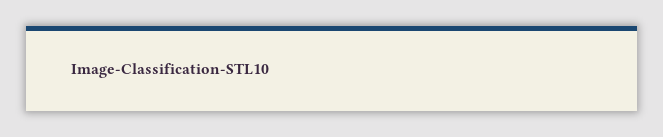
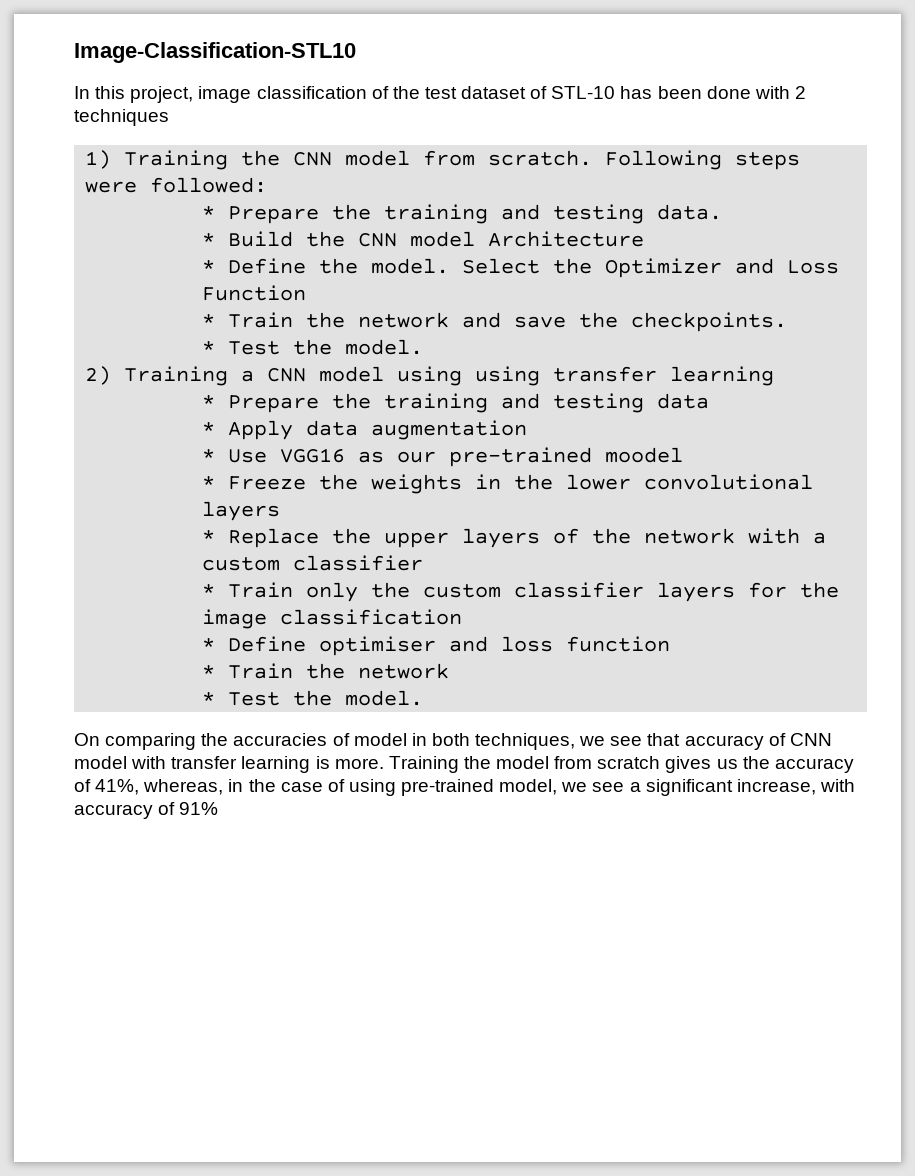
+ In this project, image classification of the test dataset of STL-10 has been done with 2 techniques
+ 1) Training the CNN model from scratch. Following steps were followed:
+ * Prepare the training and testing data.
+ * Build the CNN model Architecture
+ * Define the model. Select the Optimizer and Loss Function
+ * Train the network and save the checkpoints.
+ * Test the model.
+ 2) Training a CNN model using using transfer learning
+ * Prepare the training and testing data
+ * Apply data augmentation
+ * Use VGG16 as our pre-trained moodel
+ * Freeze the weights in the lower convolutional layers
+ * Replace the upper layers of the network with a custom classifier
+ * Train only the custom classifier layers for the image classification
+ * Define optimiser and loss function
+ * Train the network
+ * Test the model.
+ On comparing the accuracies of model in both techniques, we see that accuracy of CNN model with transfer learning is more. Training the model from scratch gives us the accuracy of 41%, whereas, in the case of using pre-trained model, we see a significant increase, with accuracy of 91%

